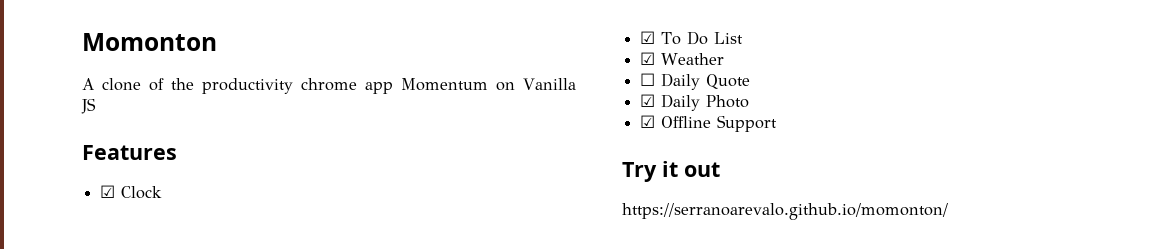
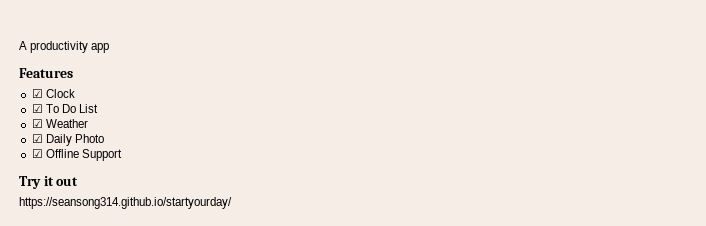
- Momonton
- A clone of the productivity chrome app Momentum on Vanilla JS
+ A productivity app
- ☐ Daily Quote
- https://serranoarevalo.github.io/momonton/
+ https://seansong314.github.io/startyourday/

